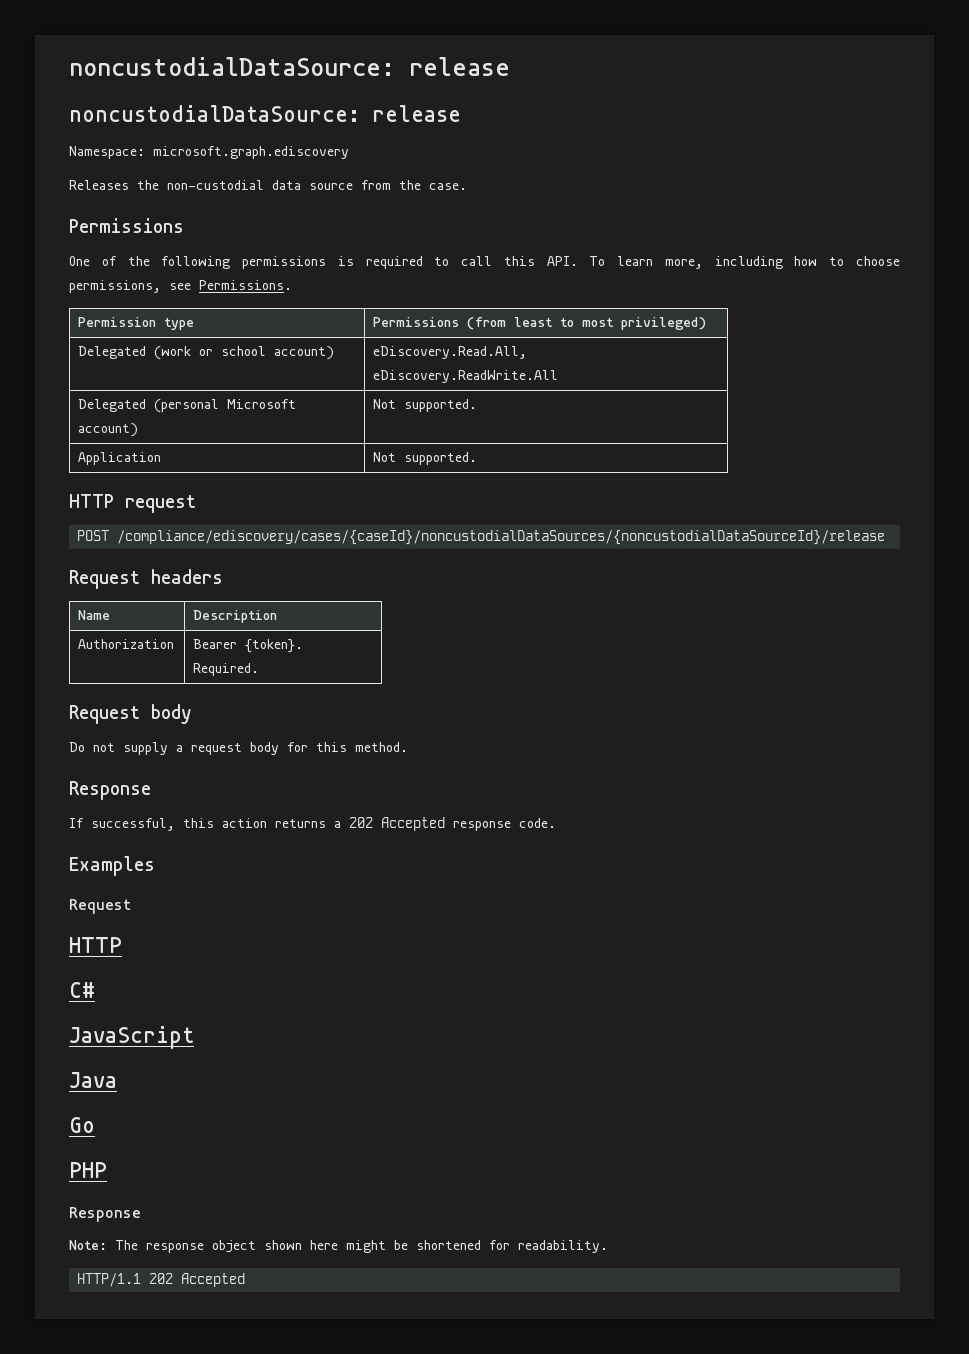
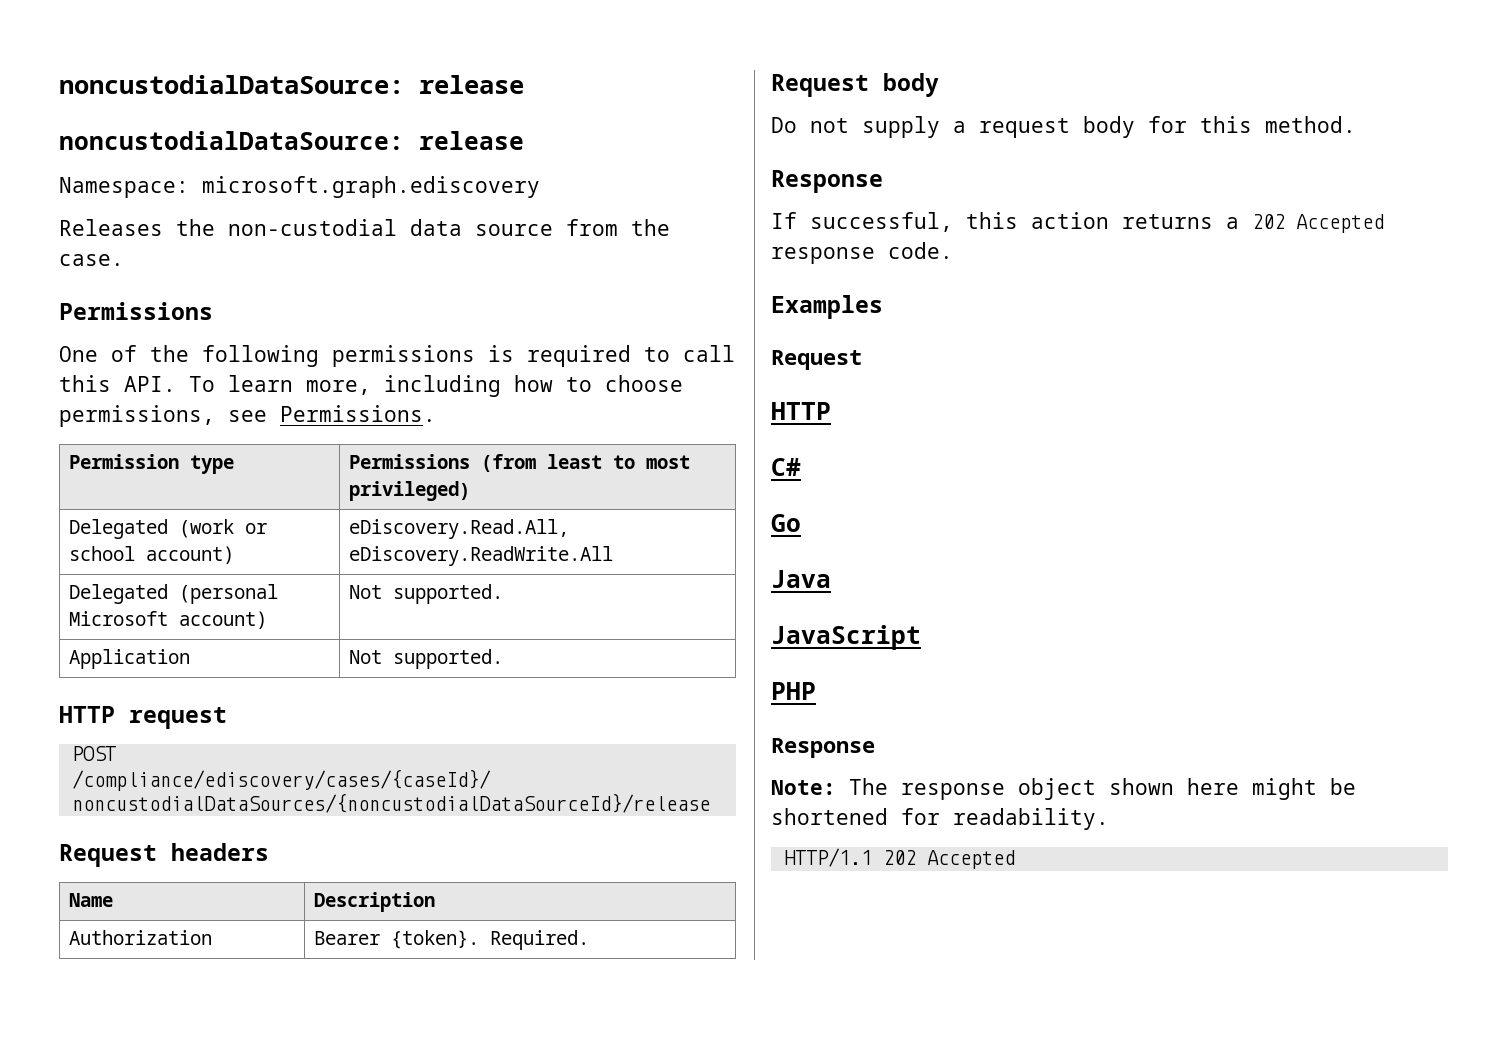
- JavaScript
+ Go
- Go
+ JavaScript

